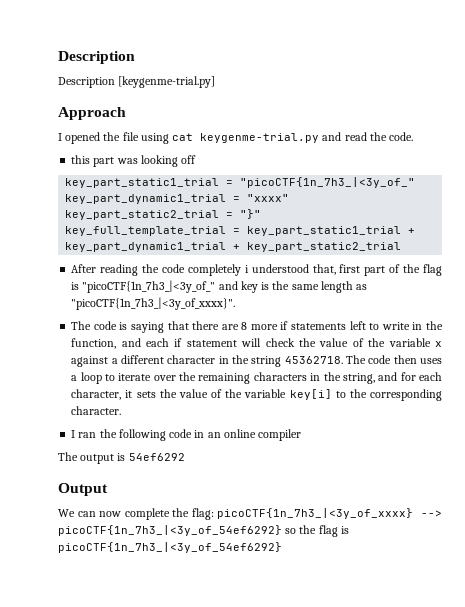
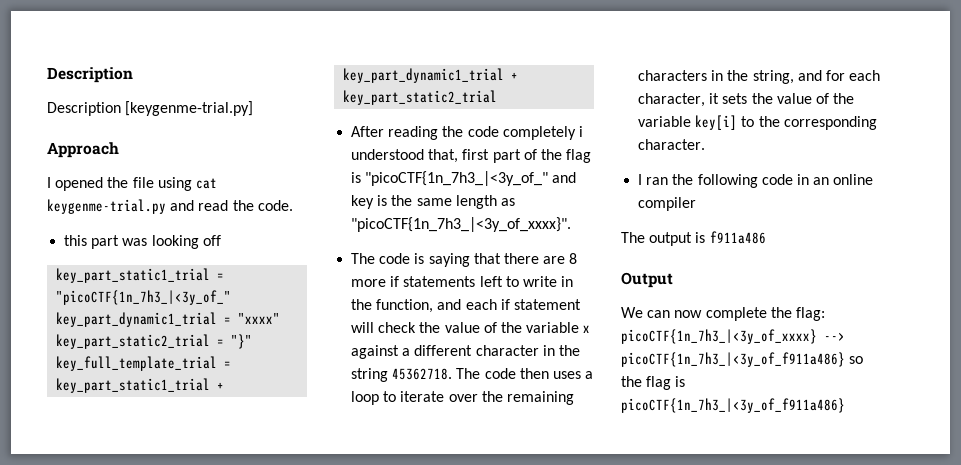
- The output is 54ef6292
+ The output is f911a486
- We can now complete the flag: picoCTF{1n_7h3_|<3y_of_xxxx} --> picoCTF{1n_7h3_|<3y_of_54ef6292} so the flag is picoCTF{1n_7h3_|<3y_of_54ef6292}
+ We can now complete the flag: picoCTF{1n_7h3_|<3y_of_xxxx} --> picoCTF{1n_7h3_|<3y_of_f911a486} so the flag is picoCTF{1n_7h3_|<3y_of_f911a486}

